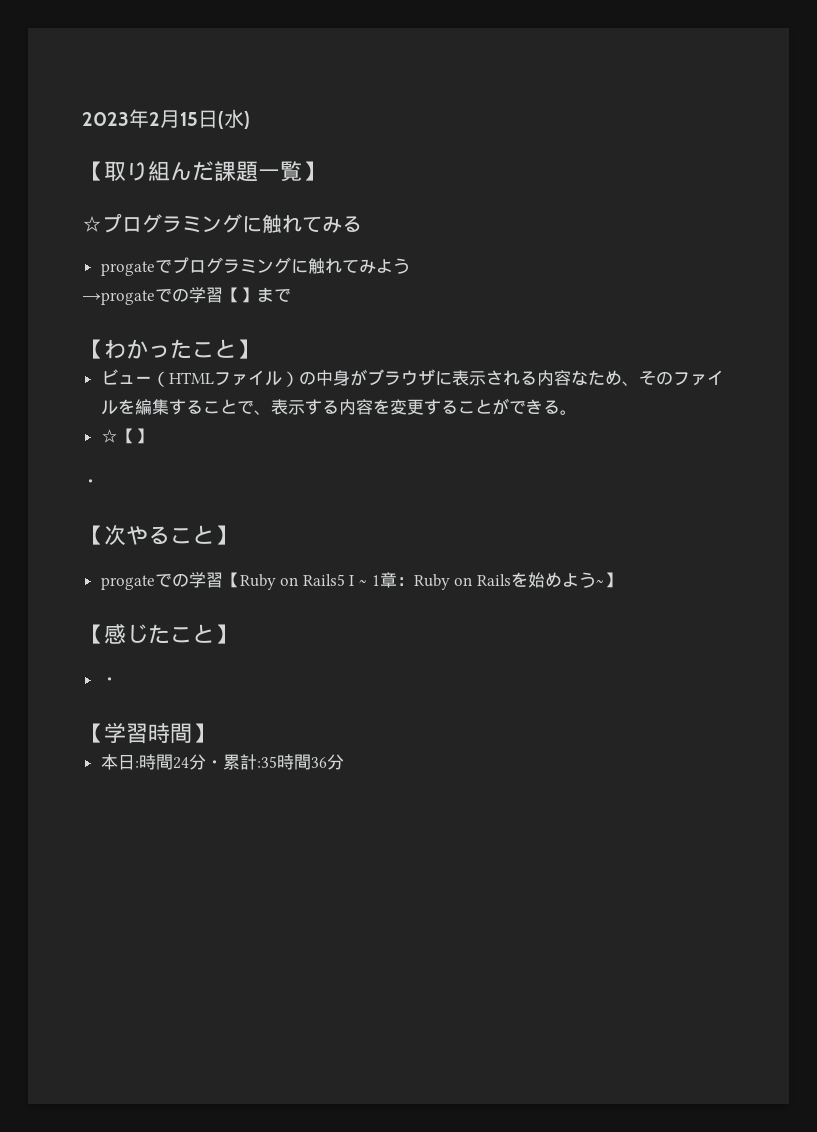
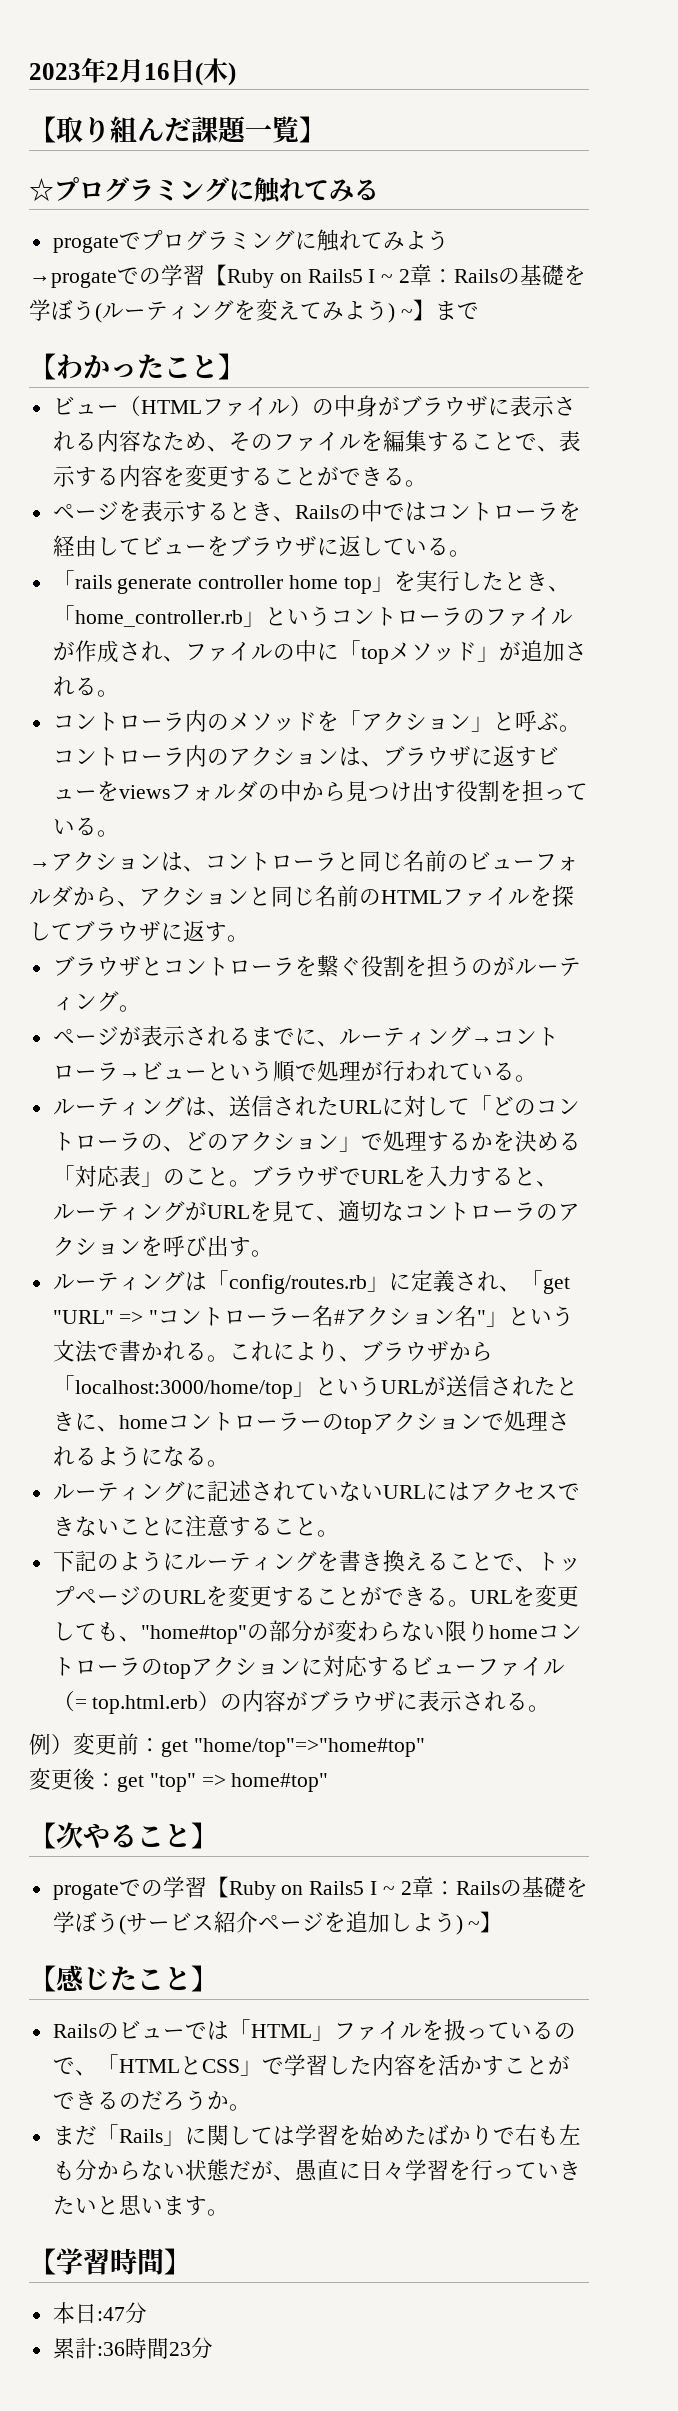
- 2023年2月15日(水)
+ 2023年2月16日(木)
- →progateでの学習【】まで
+ →progateでの学習【Ruby on Rails5 I ~ 2章：Railsの基礎を学ぼう(ルーティングを変えてみよう) ~】まで
- ☆【】
- ・
+ ページを表示するとき、Railsの中ではコントローラを経由してビューをブラウザに返している。
+ 「rails generate controller home top」を実行したとき、「home_controller.rb」というコントローラのファイルが作成され、ファイルの中に「topメソッド」が追加される。
+ コントローラ内のメソッドを「アクション」と呼ぶ。コントローラ内のアクションは、ブラウザに返すビューをviewsフォルダの中から見つけ出す役割を担っている。
+ →アクションは、コントローラと同じ名前のビューフォルダから、アクションと同じ名前のHTMLファイルを探してブラウザに返す。
+ ブラウザとコントローラを繋ぐ役割を担うのがルーティング。
+ ページが表示されるまでに、ルーティング→コントローラ→ビューという順で処理が行われている。
+ ルーティングは、送信されたURLに対して「どのコントローラの、どのアクション」で処理するかを決める「対応表」のこと。ブラウザでURLを入力すると、ルーティングがURLを見て、適切なコントローラのアクションを呼び出す。
+ ルーティングは「config/routes.rb」に定義され、「get "URL" => "コントローラー名#アクション名"」という文法で書かれる。これにより、ブラウザから「localhost:3000/home/top」というURLが送信されたときに、homeコントローラーのtopアクションで処理されるようになる。
+ ルーティングに記述されていないURLにはアクセスできないことに注意すること。
+ 下記のようにルーティングを書き換えることで、トップページのURLを変更することができる。URLを変更しても、"home#top"の部分が変わらない限りhomeコントローラのtopアクションに対応するビューファイル（= top.html.erb）の内容がブラウザに表示される。
+ 例）変更前：get "home/top"=>"home#top"
+ 変更後：get "top" => home#top"
- progateでの学習【Ruby on Rails5 I ~ 1章：Ruby on Railsを始めよう~】
+ progateでの学習【Ruby on Rails5 I ~ 2章：Railsの基礎を学ぼう(サービス紹介ページを追加しよう) ~】
  【感じたこと】
- ・
+ Railsのビューでは「HTML」ファイルを扱っているので、「HTMLとCSS」で学習した内容を活かすことができるのだろうか。
+ まだ「Rails」に関しては学習を始めたばかりで右も左も分からない状態だが、愚直に日々学習を行っていきたいと思います。
  【学習時間】
- 本日:時間24分・累計:35時間36分
+ 本日:47分
+ 累計:36時間23分

